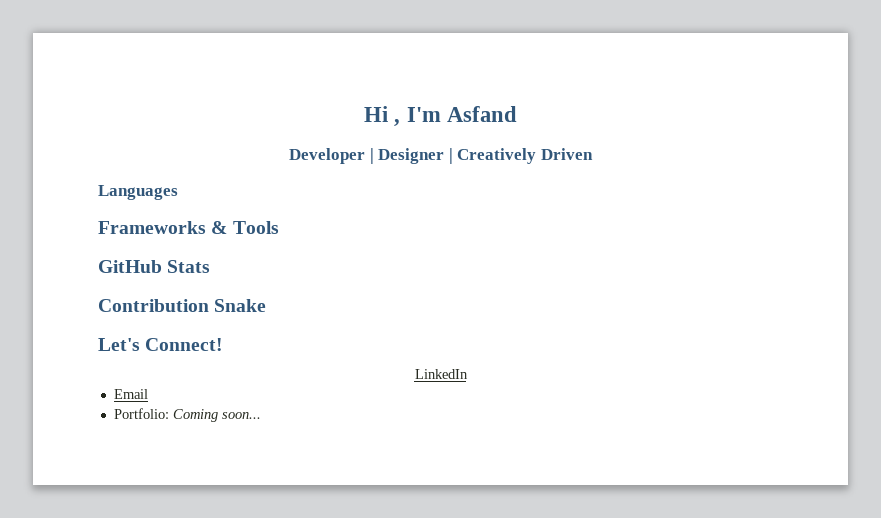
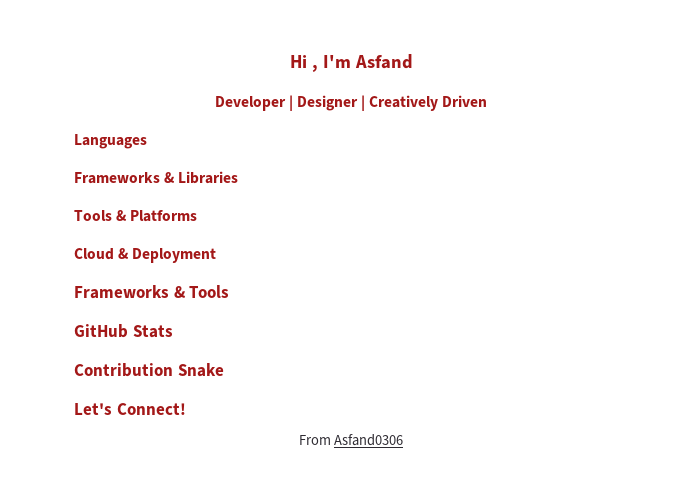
+ Frameworks & Libraries
+ Tools & Platforms
+ Cloud & Deployment
- LinkedIn
- Email
- Portfolio: Coming soon...
+ From Asfand0306

